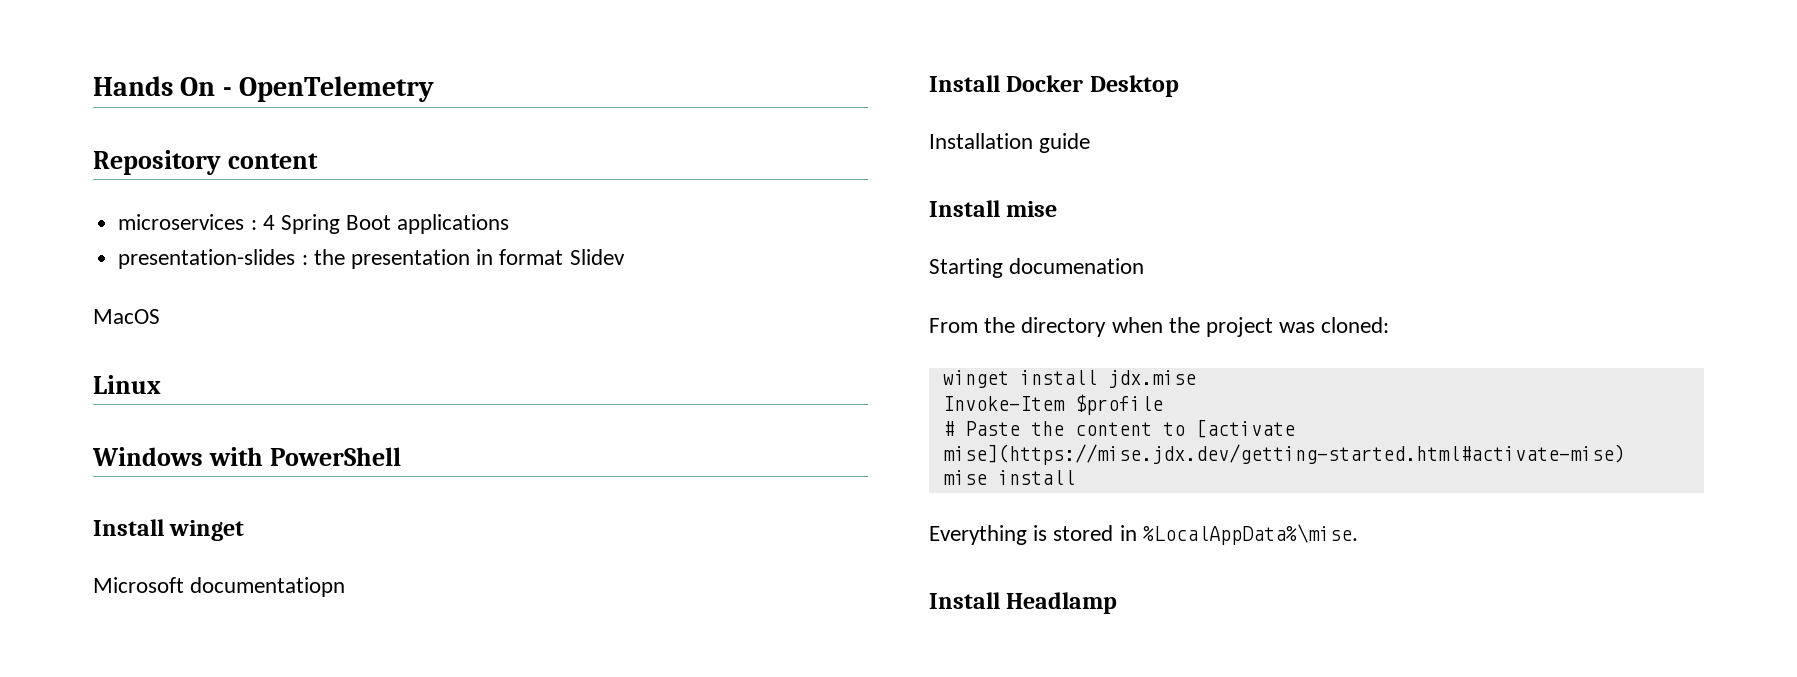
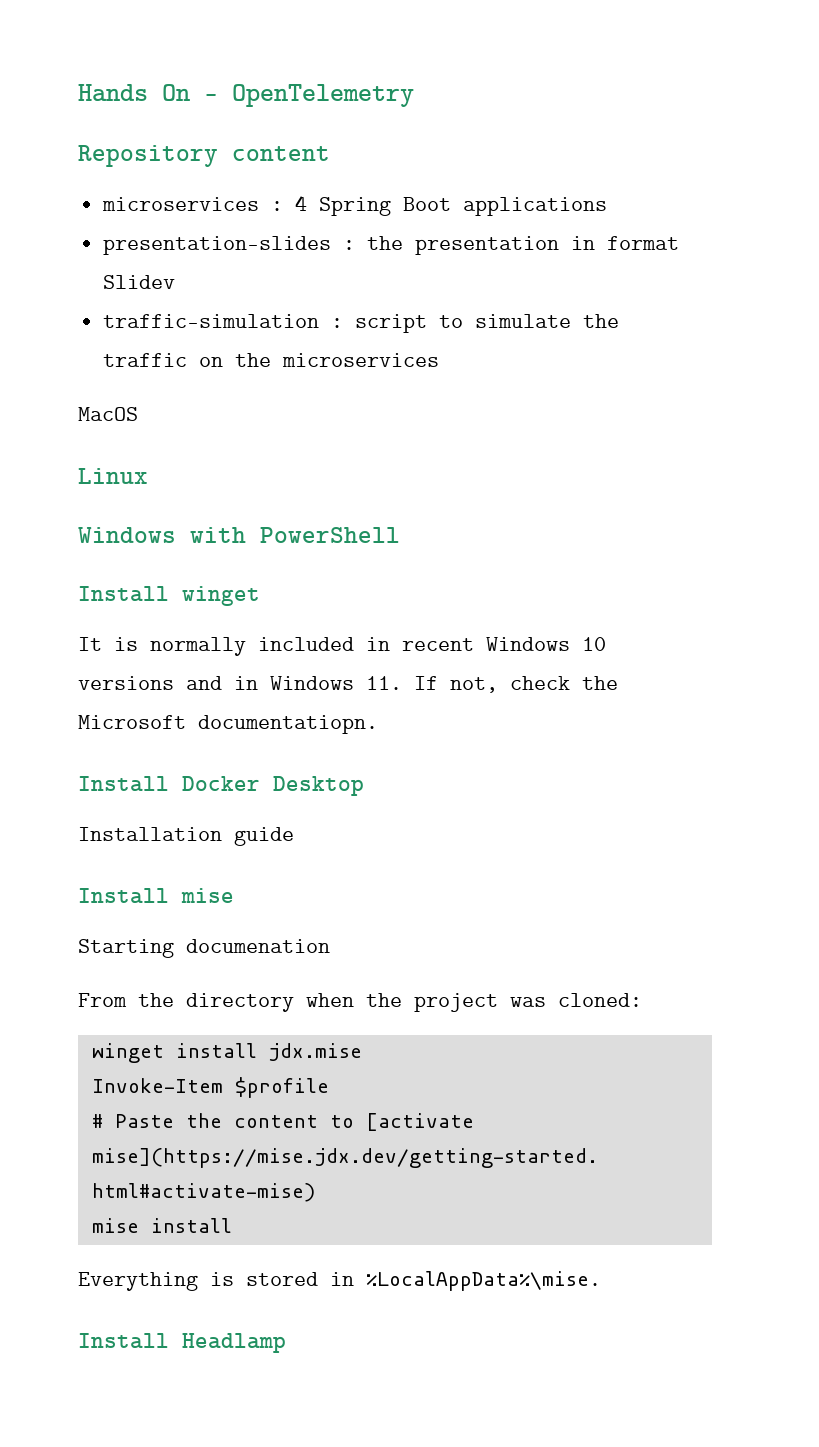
+ traffic-simulation : script to simulate the traffic on the microservices
- Microsoft documentatiopn
+ It is normally included in recent Windows 10 versions and in Windows 11. If not, check the Microsoft documentatiopn.

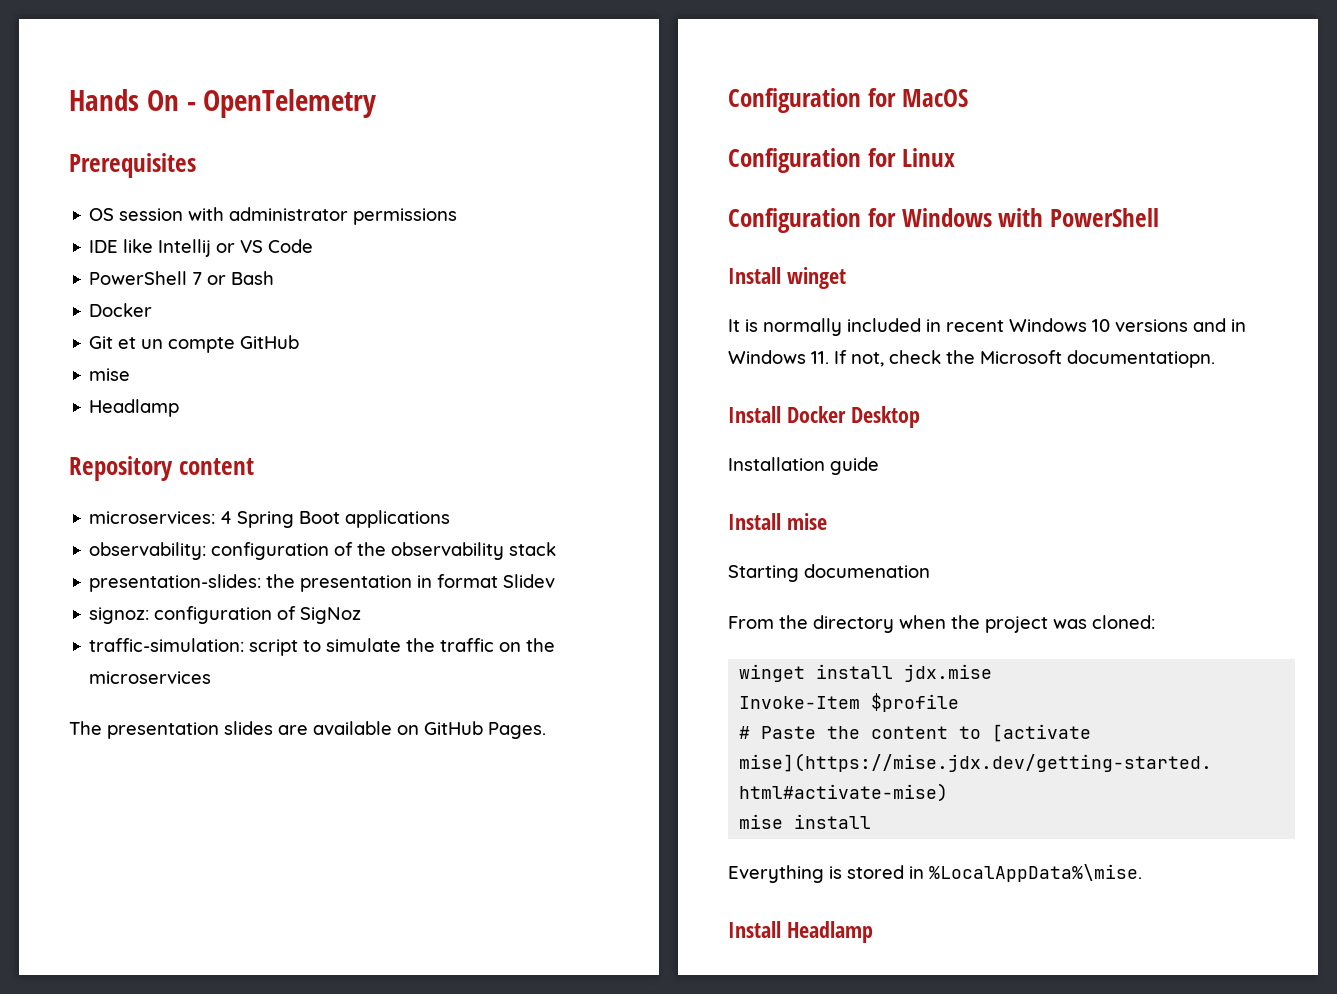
+ Prerequisites
+ OS session with administrator permissions
+ IDE like Intellij or VS Code
+ PowerShell 7 or Bash
+ Docker
+ Git et un compte GitHub
+ mise
+ Headlamp
- microservices : 4 Spring Boot applications
+ microservices: 4 Spring Boot applications
- presentation-slides : the presentation in format Slidev
+ observability: configuration of the observability stack
+ presentation-slides: the presentation in format Slidev
- traffic-simulation : script to simulate the traffic on the microservices
+ signoz: configuration of SigNoz
+ traffic-simulation: script to simulate the traffic on the microservices
- MacOS
+ The presentation slides are available on GitHub Pages.
+ Configuration for MacOS
- Linux
+ Configuration for Linux
- Windows with PowerShell
+ Configuration for Windows with PowerShell

